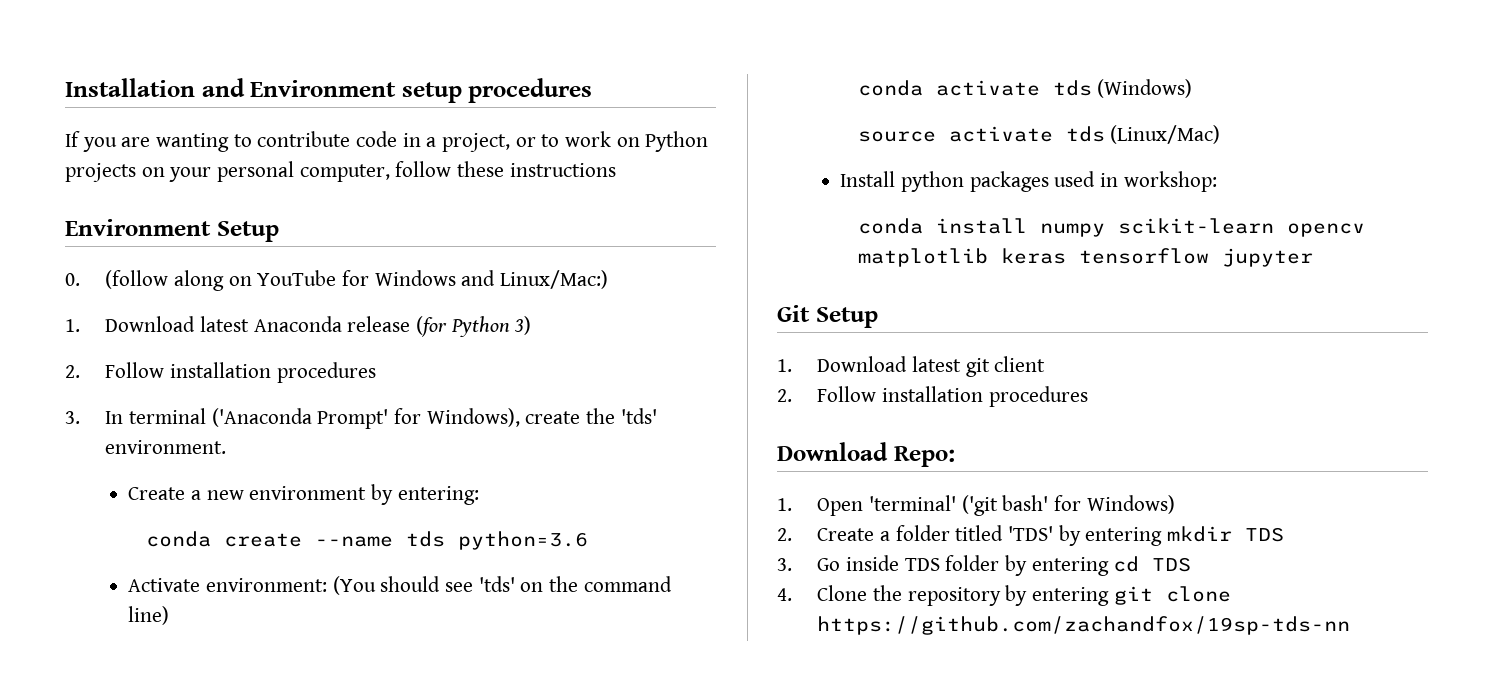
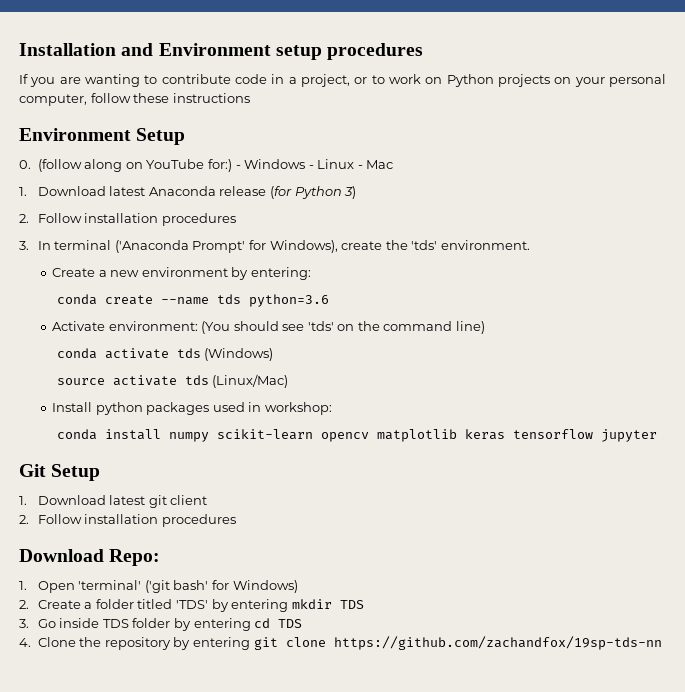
- 0. (follow along on YouTube for Windows and Linux/Mac:)
+ 0. (follow along on YouTube for:) - Windows - Linux - Mac

